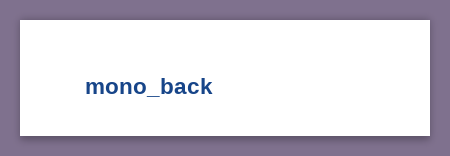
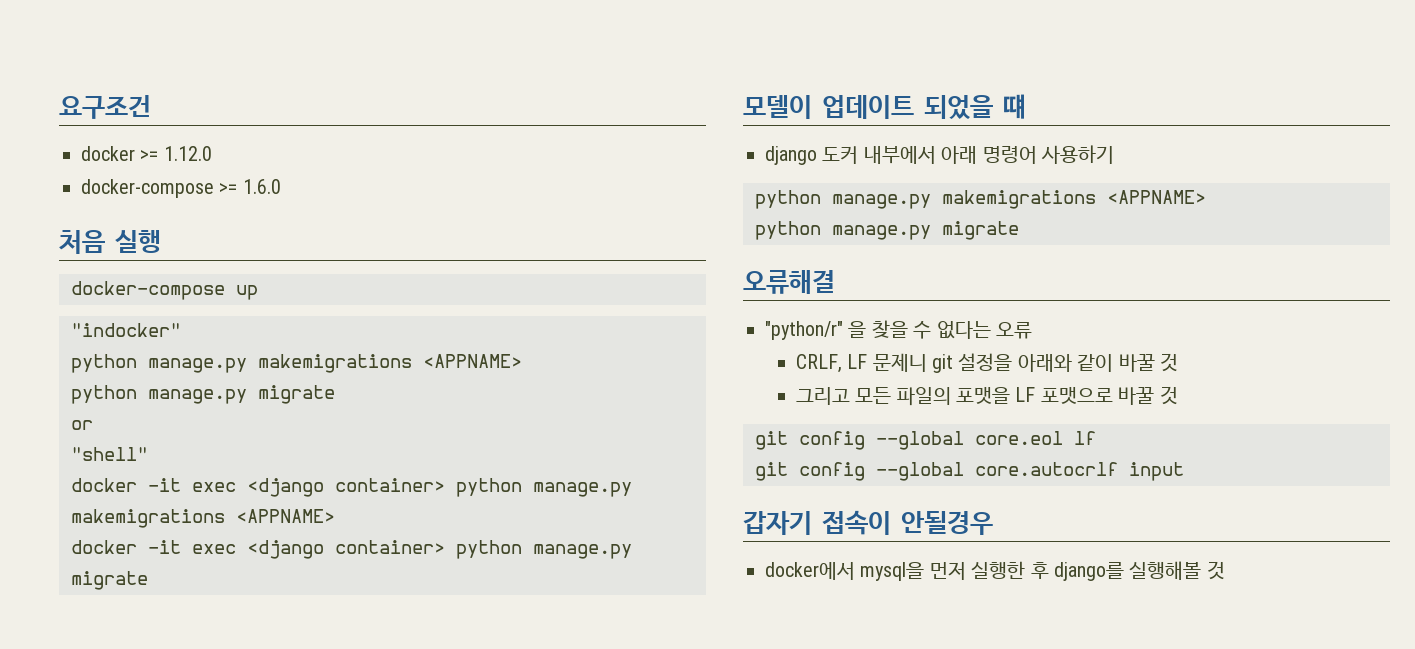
- mono_back
+ 요구조건
+ docker >= 1.12.0
+ docker-compose >= 1.6.0
+ 처음 실행
+ docker-compose up
+ "indocker"
+ python manage.py makemigrations <APPNAME>
+ python manage.py migrate
+ or
+ "shell"
+ docker -it exec <django container> python manage.py makemigrations <APPNAME>
+ docker -it exec <django container> python manage.py migrate
+ 모델이 업데이트 되었을 떄
+ django 도커 내부에서 아래 명령어 사용하기
+ python manage.py makemigrations <APPNAME>
+ python manage.py migrate
+ 오류해결
+ "python/r" 을 찾을 수 없다는 오류
+ CRLF, LF 문제니 git 설정을 아래와 같이 바꿀 것
+ 그리고 모든 파일의 포맷을 LF 포맷으로 바꿀 것
+ git config --global core.eol lf
+ git config --global core.autocrlf input
+ 갑자기 접속이 안될경우
+ docker에서 mysql을 먼저 실행한 후 django를 실행해볼 것

